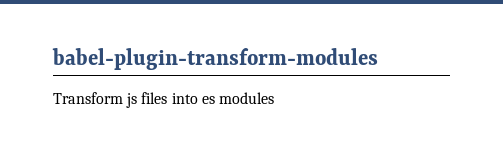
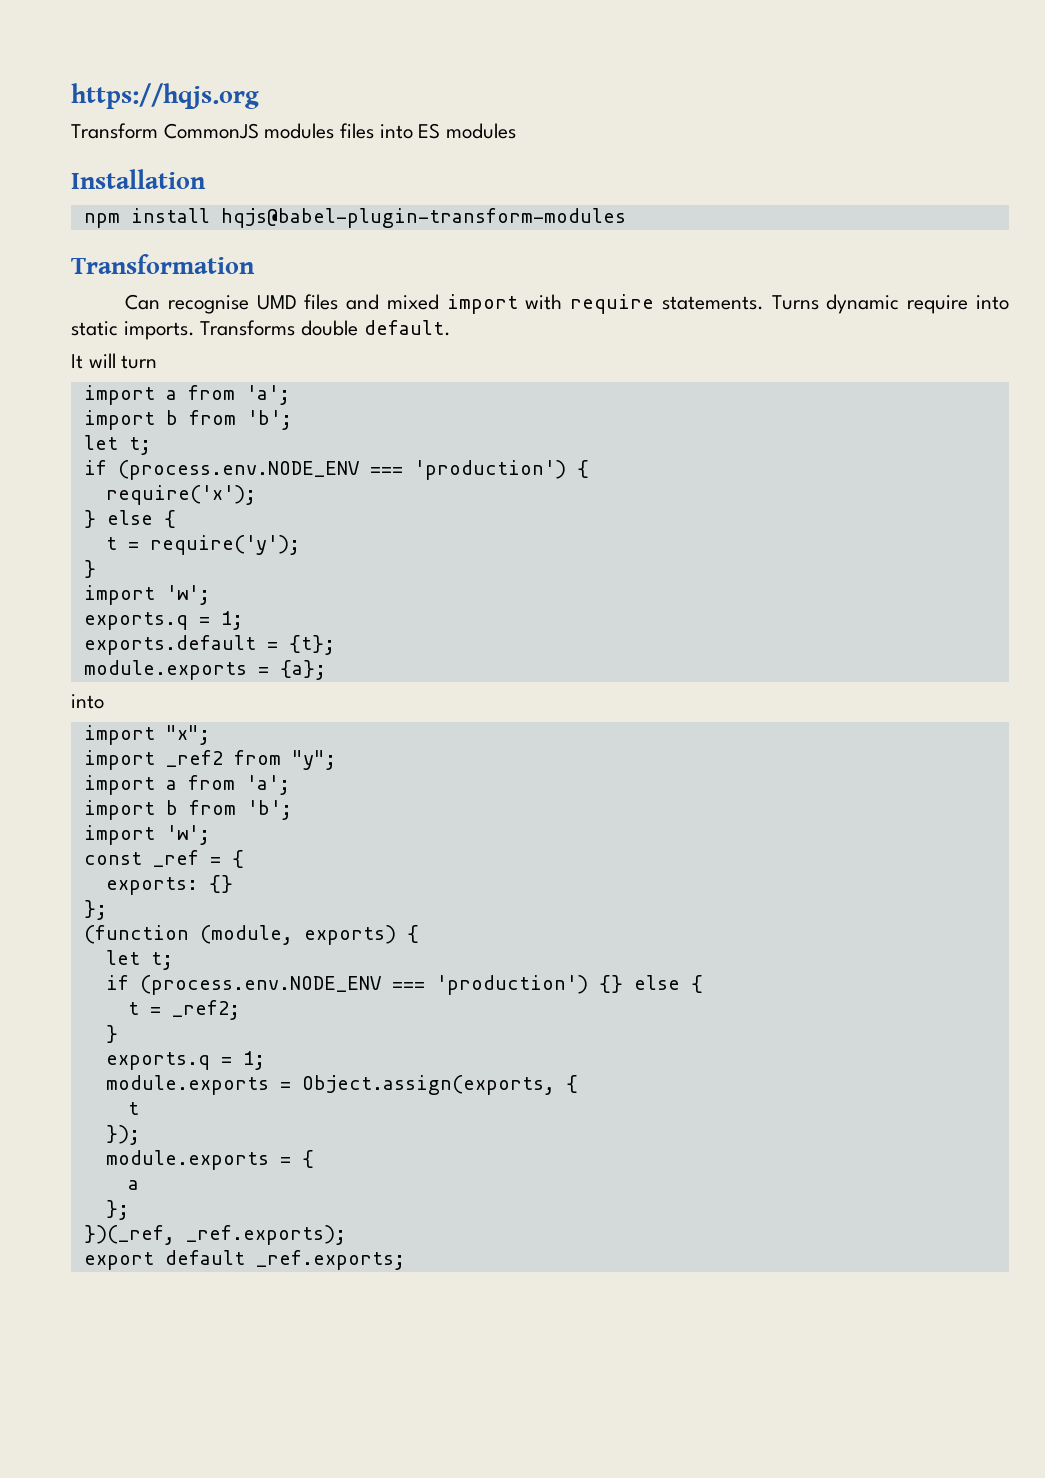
- babel-plugin-transform-modules
+ https://hqjs.org
- Transform js files into es modules
+ Transform CommonJS modules files into ES modules
+ Installation
+ npm install hqjs@babel-plugin-transform-modules
+ Transformation
+ Can recognise UMD files and mixed import with require statements. Turns dynamic require into static imports. Transforms double default.
+ It will turn
+ import a from 'a';
+ import b from 'b';
+ let t;
+ if (process.env.NODE_ENV === 'production') {
+ require('x');
+ } else {
+ t = require('y');
+ }
+ import 'w';
+ exports.q = 1;
+ exports.default = {t};
+ module.exports = {a};
+ into
+ import "x";
+ import _ref2 from "y";
+ import a from 'a';
+ import b from 'b';
+ import 'w';
+ const _ref = {
+ exports: {}
+ };
+ (function (module, exports) {
+ let t;
+ if (process.env.NODE_ENV === 'production') {} else {
+ t = _ref2;
+ }
+ exports.q = 1;
+ module.exports = Object.assign(exports, {
+ t
+ });
+ module.exports = {
+ a
+ };
+ })(_ref, _ref.exports);
+ export default _ref.exports;

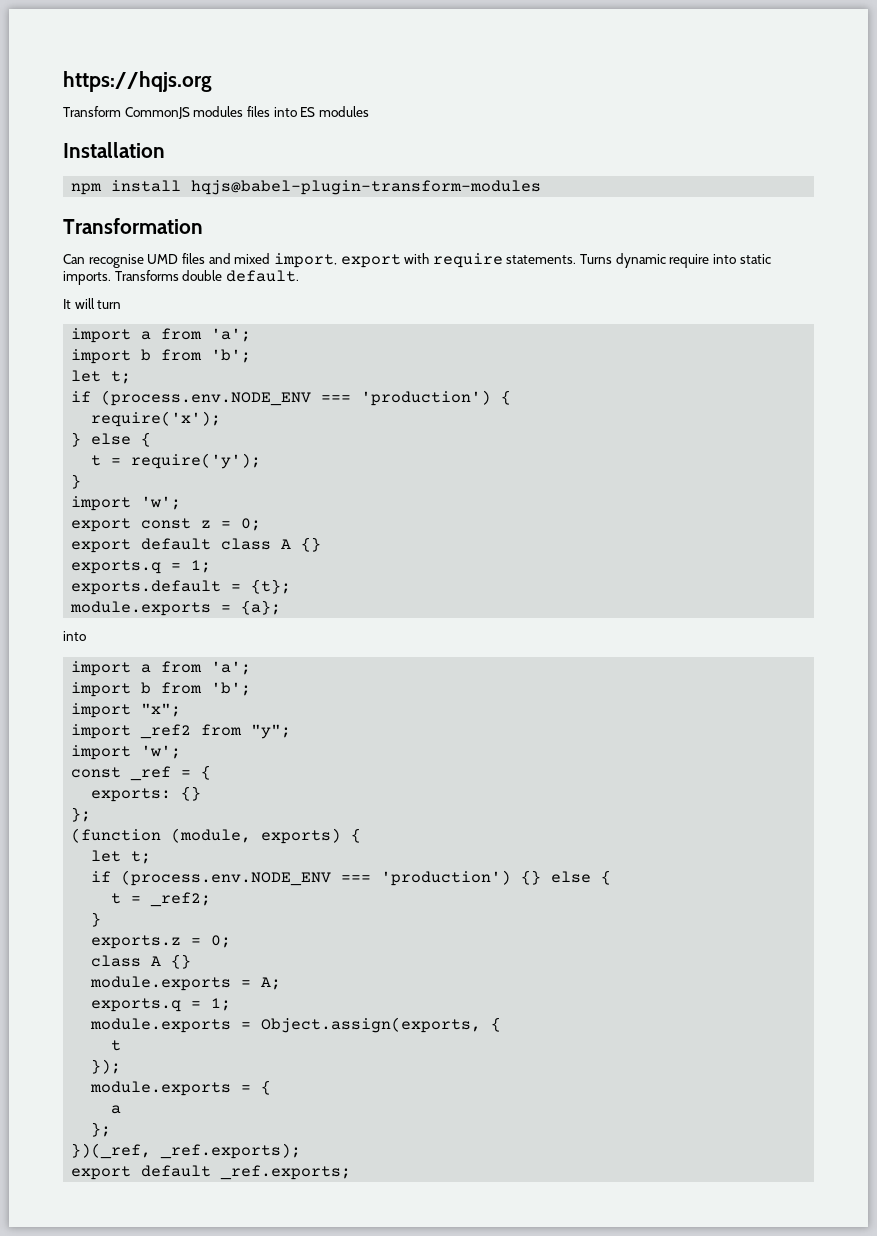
- Can recognise UMD files and mixed import with require statements.
+ Can recognise UMD files and mixed import, export with require statements.
+ export const z = 0;
+ export default class A {}
  module.exports = {a};
  into
+ import a from 'a';
+ import b from 'b';
  import "x";
  import _ref2 from "y";
- import a from 'a';
- import b from 'b';
+ exports.z = 0;
+ class A {}
+ module.exports = A;

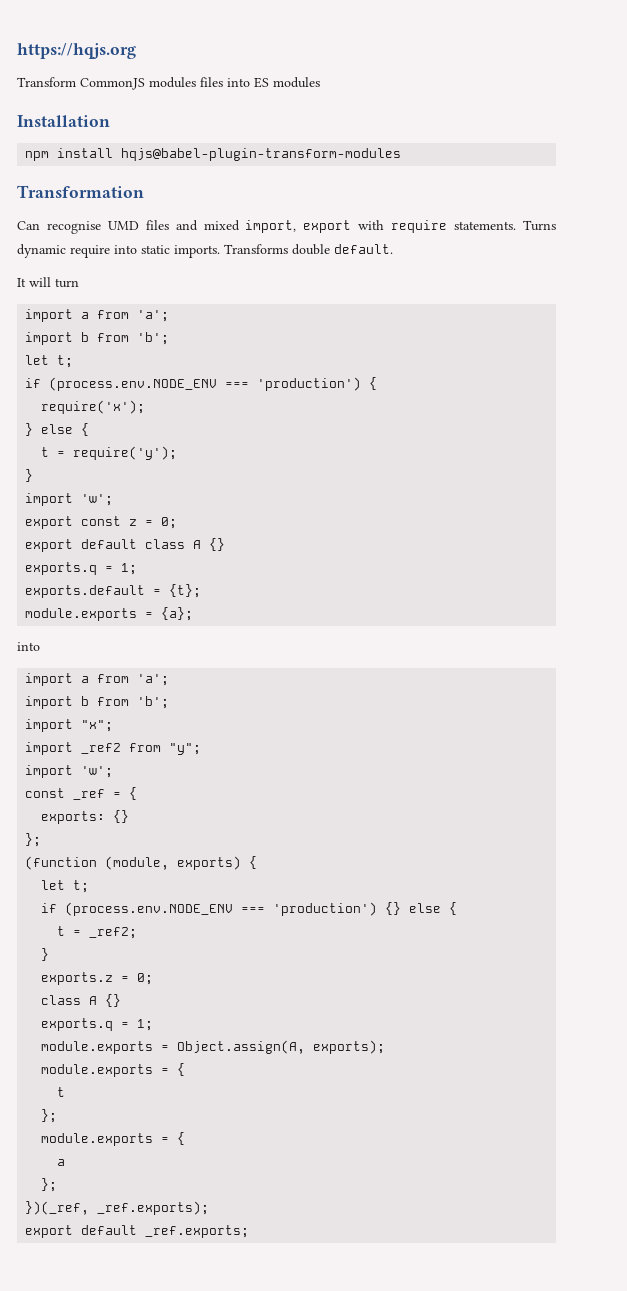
- module.exports = A;
- module.exports = Object.assign(exports, {
+ module.exports = Object.assign(A, exports);
+ module.exports = {
  t
- });
+ };

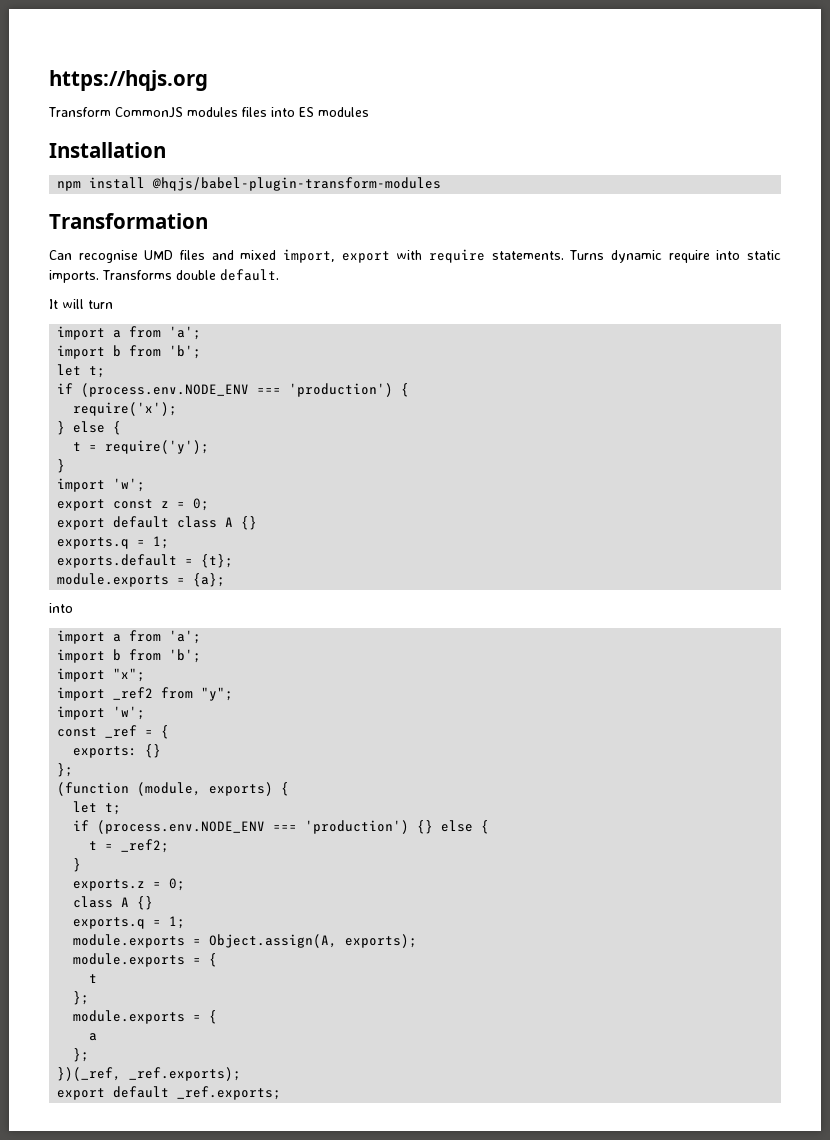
- npm install hqjs@babel-plugin-transform-modules
+ npm install @hqjs/babel-plugin-transform-modules

